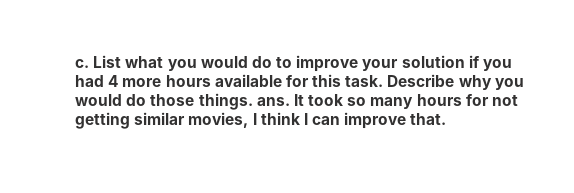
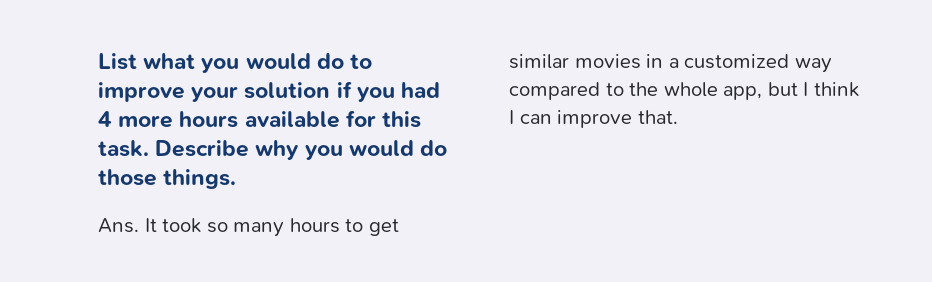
- c.
- Describe why you would do those things. ans. It took so many hours for not getting similar movies, I think I can improve that.
+ Describe why you would do those things.
+ Ans. It took so many hours to get similar movies in a customized way compared to the whole app, but I think I can improve that.

